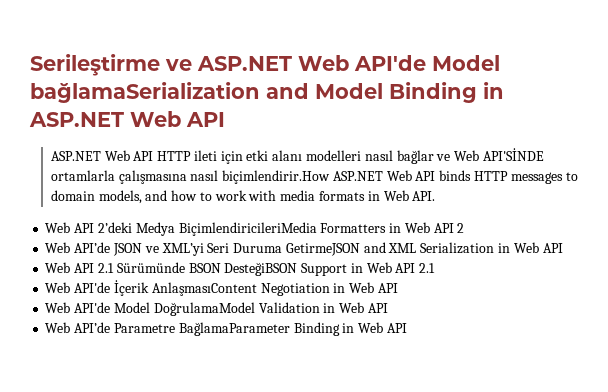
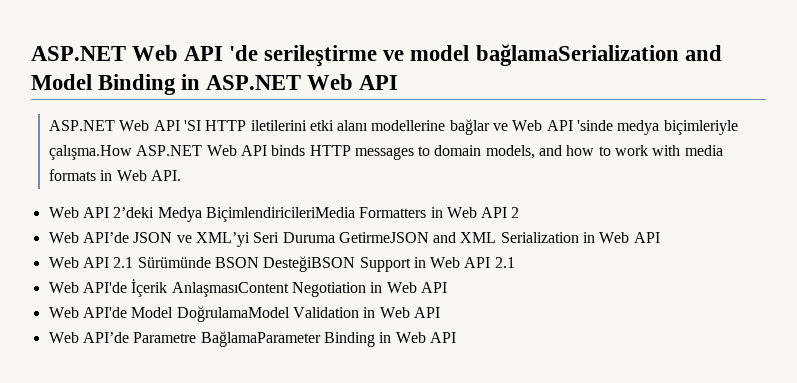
- Serileştirme ve ASP.NET Web API'de Model bağlamaSerialization and Model Binding in ASP.NET Web API
+ ASP.NET Web API 'de serileştirme ve model bağlamaSerialization and Model Binding in ASP.NET Web API
- ASP.NET Web API HTTP ileti için etki alanı modelleri nasıl bağlar ve Web API'SİNDE ortamlarla çalışmasına nasıl biçimlendirir.How ASP.NET Web API binds HTTP messages to domain models, and how to work with media formats in Web API.
+ ASP.NET Web API 'SI HTTP iletilerini etki alanı modellerine bağlar ve Web API 'sinde medya biçimleriyle çalışma.How ASP.NET Web API binds HTTP messages to domain models, and how to work with media formats in Web API.

